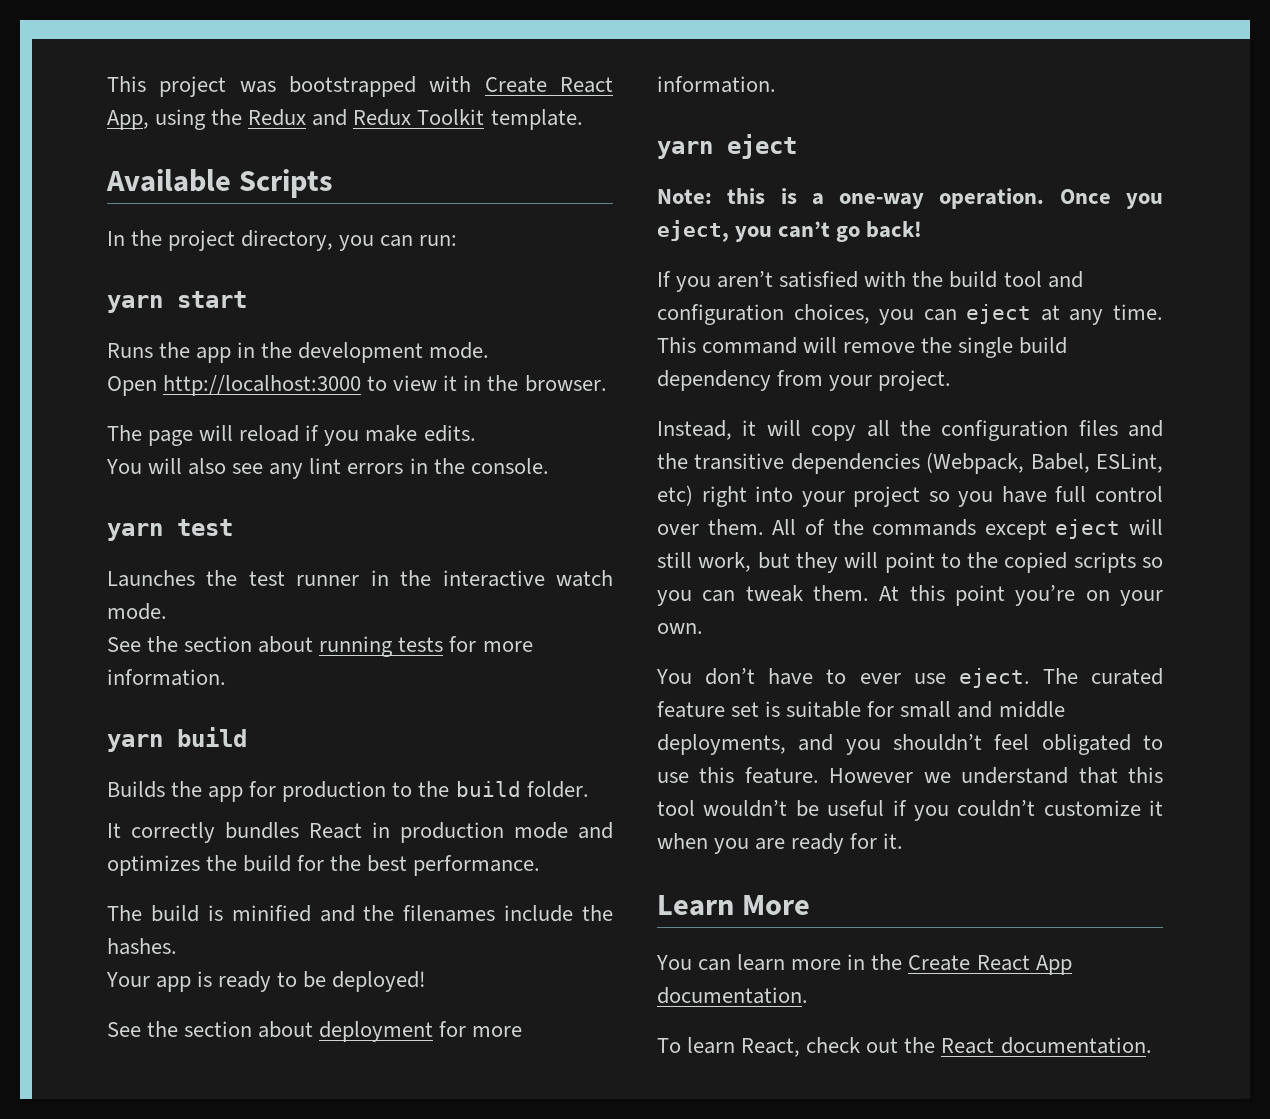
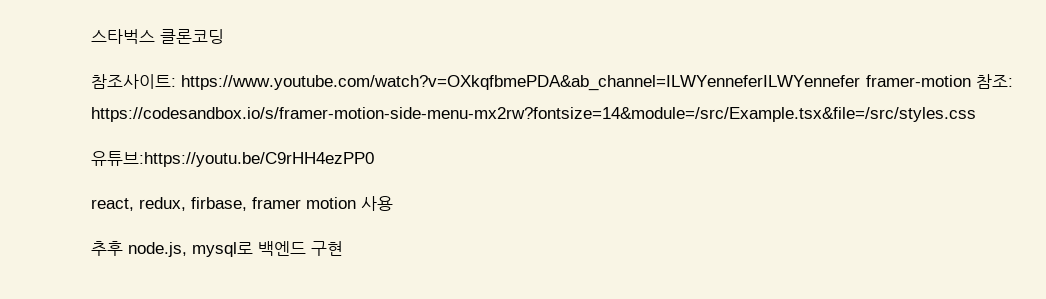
- This project was bootstrapped with Create React App, using the Redux and Redux Toolkit template.
- Available Scripts
- In the project directory, you can run:
- yarn start
- Runs the app in the development mode.
- Open http://localhost:3000 to view it in the browser.
- The page will reload if you make edits.
- You will also see any lint errors in the console.
- yarn test
- Launches the test runner in the interactive watch mode.
- See the section about running tests for more information.
- yarn build
- Builds the app for production to the build folder.
- It correctly bundles React in production mode and optimizes the build for the best performance.
- The build is minified and the filenames include the hashes.
- Your app is ready to be deployed!
- See the section about deployment for more information.
- yarn eject
- Note: this is a one-way operation. Once you eject, you can’t go back!
- If you aren’t satisfied with the build tool and configuration choices, you can eject at any time. This command will remove the single build dependency from your project.
- Instead, it will copy all the configuration files and the transitive dependencies (Webpack, Babel, ESLint, etc) right into your project so you have full control over them. All of the commands except eject will still work, but they will point to the copied scripts so you can tweak them. At this point you’re on your own.
- You don’t have to ever use eject. The curated feature set is suitable for small and middle deployments, and you shouldn’t feel obligated to use this feature. However we understand that this tool wouldn’t be useful if you couldn’t customize it when you are ready for it.
- Learn More
- You can learn more in the Create React App documentation.
- To learn React, check out the React documentation.
+ 스타벅스 클론코딩
+ 참조사이트: https://www.youtube.com/watch?v=OXkqfbmePDA&ab_channel=ILWYenneferILWYennefer framer-motion 참조: https://codesandbox.io/s/framer-motion-side-menu-mx2rw?fontsize=14&module=/src/Example.tsx&file=/src/styles.css
+ 유튜브:https://youtu.be/C9rHH4ezPP0
+ react, redux, firbase, framer motion 사용
+ 추후 node.js, mysql로 백엔드 구현

